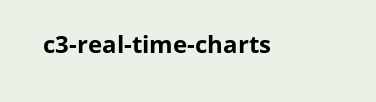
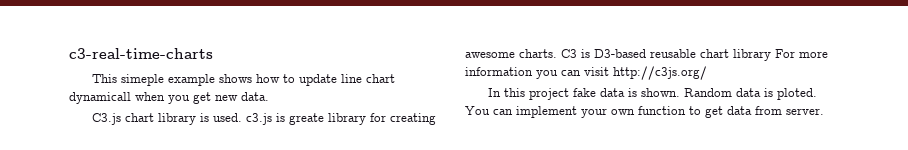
+ This simeple example shows how to update line chart dynamicall when you get new data.
+ C3.js chart library is used. c3.js is greate library for creating awesome charts. C3 is D3-based reusable chart library For more information you can visit http://c3js.org/
+ In this project fake data is shown. Random data is ploted. You can implement your own function to get data from server.

